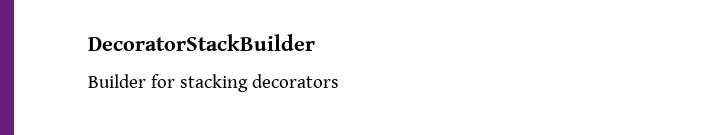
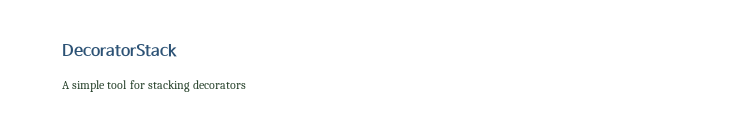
- DecoratorStackBuilder
- Builder for stacking decorators
+ DecoratorStack
+ A simple tool for stacking decorators

